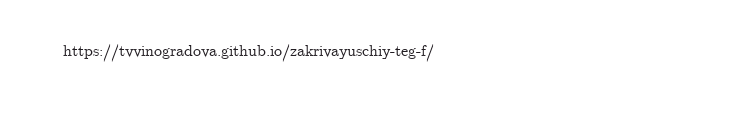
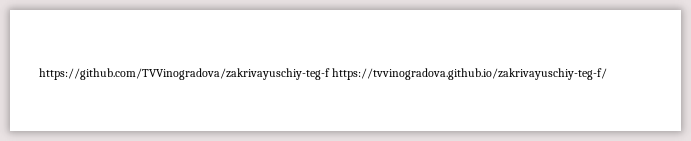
- https://tvvinogradova.github.io/zakrivayuschiy-teg-f/
+ https://github.com/TVVinogradova/zakrivayuschiy-teg-f https://tvvinogradova.github.io/zakrivayuschiy-teg-f/

